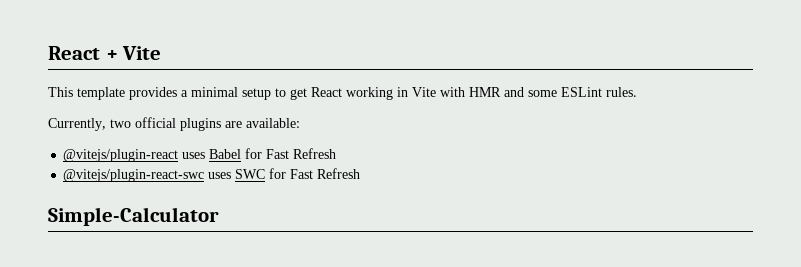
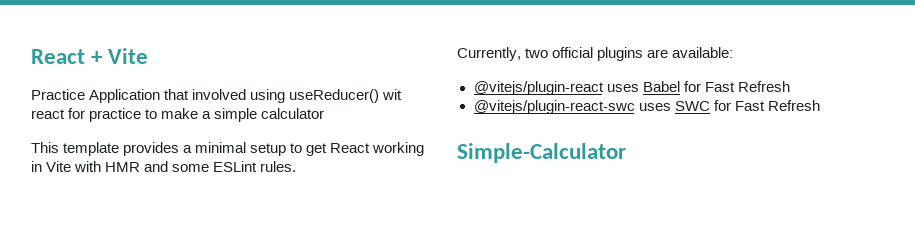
+ Practice Application that involved using useReducer() wit react for practice to make a simple calculator

